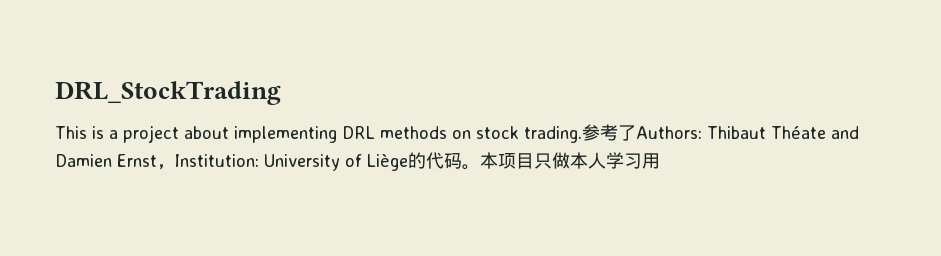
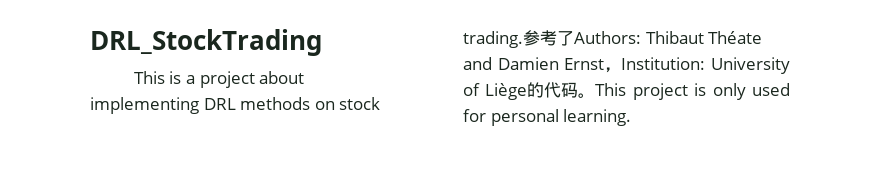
- 本项目只做本人学习用
+ This project is only used for personal learning.

